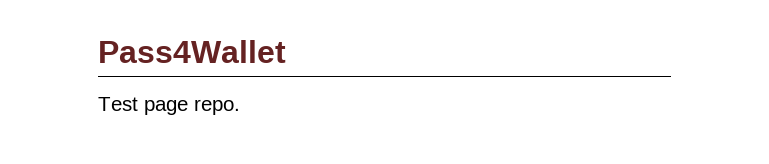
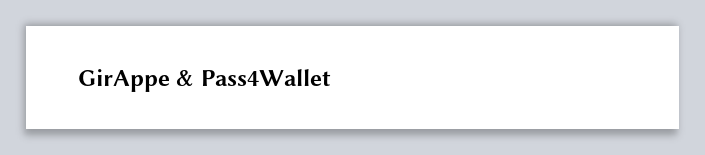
- Pass4Wallet
+ GirAppe & Pass4Wallet
- Test page repo.

